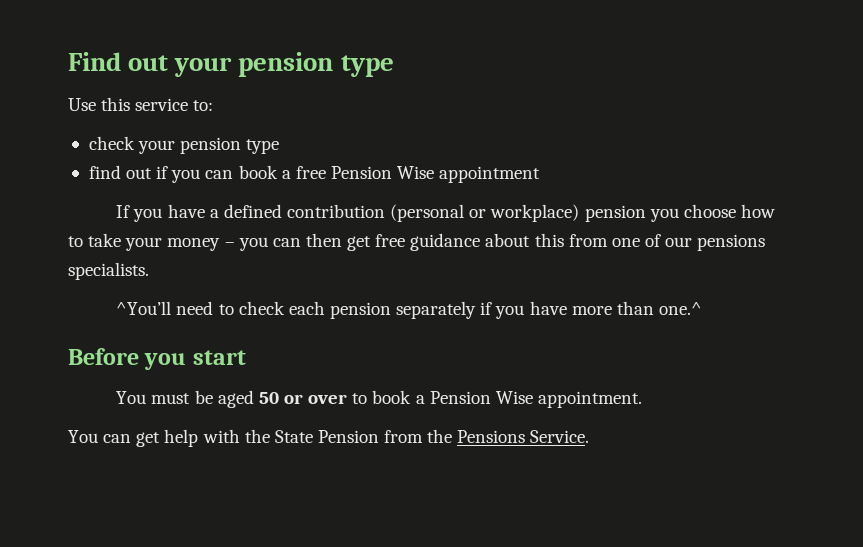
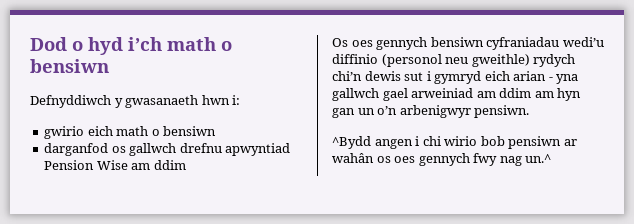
- Find out your pension type
- Use this service to:
- check your pension type
- find out if you can book a free Pension Wise appointment
- If you have a defined contribution (personal or workplace) pension you choose how to take your money – you can then get free guidance about this from one of our pensions specialists.
- ^You’ll need to check each pension separately if you have more than one.^
- Before you start
- You must be aged 50 or over to book a Pension Wise appointment.
- You can get help with the State Pension from the Pensions Service.
+ Dod o hyd i’ch math o bensiwn
+ Defnyddiwch y gwasanaeth hwn i:
+ gwirio eich math o bensiwn
+ darganfod os gallwch drefnu apwyntiad Pension Wise am ddim
+ Os oes gennych bensiwn cyfraniadau wedi’u diffinio (personol neu gweithle) rydych chi’n dewis sut i gymryd eich arian - yna gallwch gael arweiniad am ddim am hyn gan un o’n arbenigwyr pensiwn.
+ ^Bydd angen i chi wirio bob pensiwn ar wahân os oes gennych fwy nag un.^

